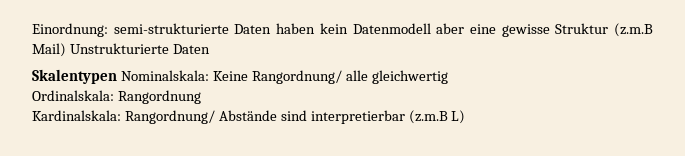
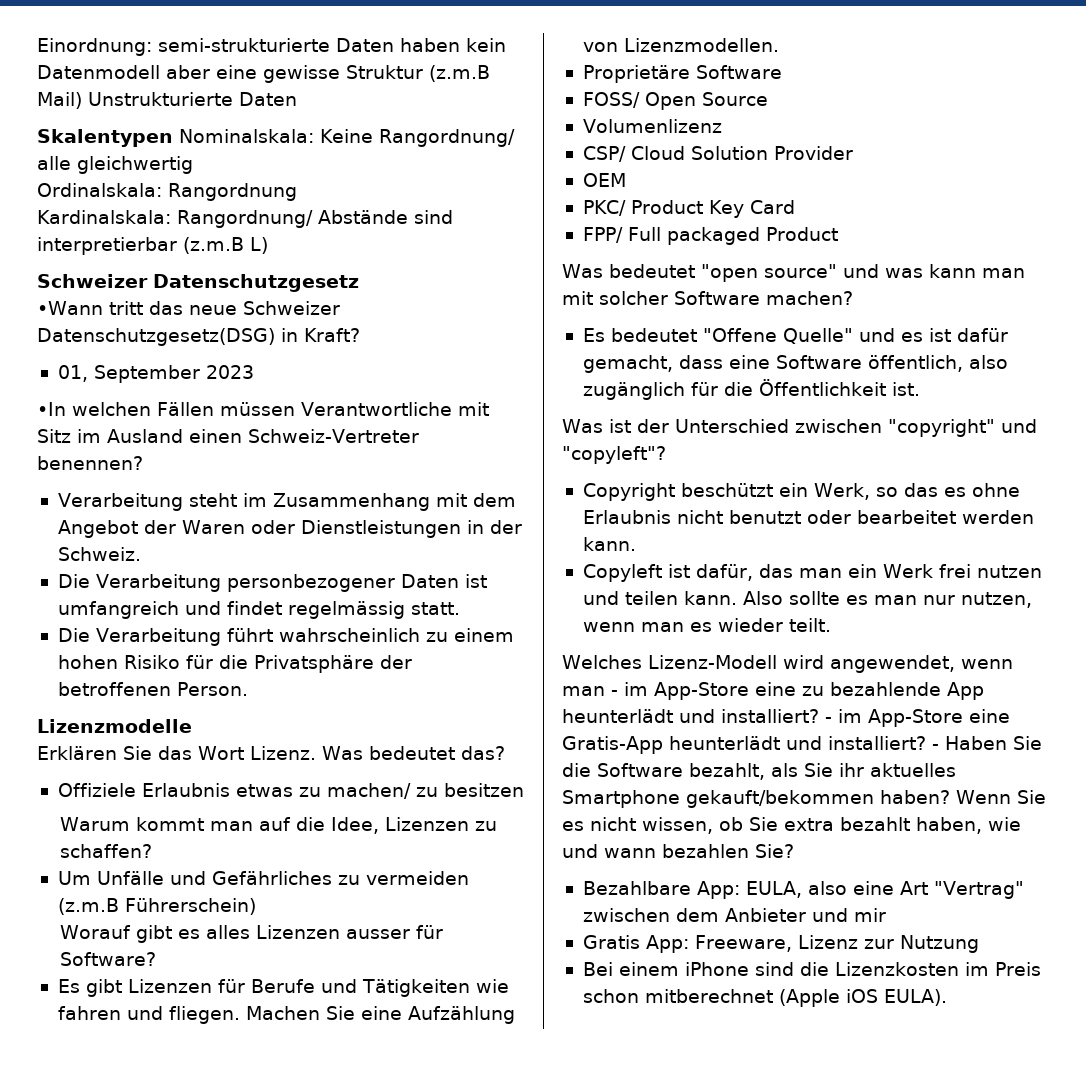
+ Schweizer Datenschutzgesetz
+ •Wann tritt das neue Schweizer Datenschutzgesetz(DSG) in Kraft?
+ 01, September 2023
+ •In welchen Fällen müssen Verantwortliche mit Sitz im Ausland einen Schweiz-Vertreter benennen?
+ Verarbeitung steht im Zusammenhang mit dem Angebot der Waren oder Dienstleistungen in der Schweiz.
+ Die Verarbeitung personbezogener Daten ist umfangreich und findet regelmässig statt.
+ Die Verarbeitung führt wahrscheinlich zu einem hohen Risiko für die Privatsphäre der betroffenen Person.
+ Lizenzmodelle
+ Erklären Sie das Wort Lizenz. Was bedeutet das?
+ Offiziele Erlaubnis etwas zu machen/ zu besitzen
+ Warum kommt man auf die Idee, Lizenzen zu schaffen?
+ Um Unfälle und Gefährliches zu vermeiden (z.m.B Führerschein)
+ Worauf gibt es alles Lizenzen ausser für Software?
+ Es gibt Lizenzen für Berufe und Tätigkeiten wie fahren und fliegen. Machen Sie eine Aufzählung von Lizenzmodellen.
+ Proprietäre Software
+ FOSS/ Open Source
+ Volumenlizenz
+ CSP/ Cloud Solution Provider
+ OEM
+ PKC/ Product Key Card
+ FPP/ Full packaged Product
+ Was bedeutet "open source" und was kann man mit solcher Software machen?
+ Es bedeutet "Offene Quelle" und es ist dafür gemacht, dass eine Software öffentlich, also zugänglich für die Öffentlichkeit ist.
+ Was ist der Unterschied zwischen "copyright" und "copyleft"?
+ Copyright beschützt ein Werk, so das es ohne Erlaubnis nicht benutzt oder bearbeitet werden kann.
+ Copyleft ist dafür, das man ein Werk frei nutzen und teilen kann. Also sollte es man nur nutzen, wenn man es wieder teilt.
+ Welches Lizenz-Modell wird angewendet, wenn man - im App-Store eine zu bezahlende App heunterlädt und installiert? - im App-Store eine Gratis-App heunterlädt und installiert? - Haben Sie die Software bezahlt, als Sie ihr aktuelles Smartphone gekauft/bekommen haben? Wenn Sie es nicht wissen, ob Sie extra bezahlt haben, wie und wann bezahlen Sie?
+ Bezahlbare App: EULA, also eine Art "Vertrag" zwischen dem Anbieter und mir
+ Gratis App: Freeware, Lizenz zur Nutzung
+ Bei einem iPhone sind die Lizenzkosten im Preis schon mitberechnet (Apple iOS EULA).

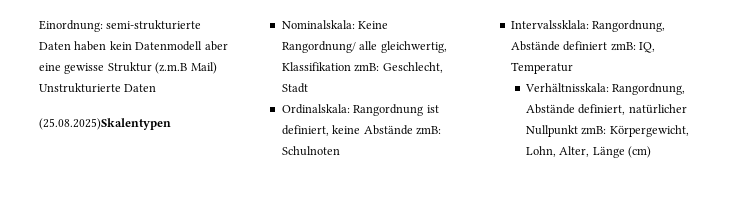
- Skalentypen Nominalskala: Keine Rangordnung/ alle gleichwertig
- Ordinalskala: Rangordnung
- Kardinalskala: Rangordnung/ Abstände sind interpretierbar (z.m.B L)
- Schweizer Datenschutzgesetz
- •Wann tritt das neue Schweizer Datenschutzgesetz(DSG) in Kraft?
- 01, September 2023
- •In welchen Fällen müssen Verantwortliche mit Sitz im Ausland einen Schweiz-Vertreter benennen?
- Verarbeitung steht im Zusammenhang mit dem Angebot der Waren oder Dienstleistungen in der Schweiz.
- Die Verarbeitung personbezogener Daten ist umfangreich und findet regelmässig statt.
- Die Verarbeitung führt wahrscheinlich zu einem hohen Risiko für die Privatsphäre der betroffenen Person.
- Lizenzmodelle
- Erklären Sie das Wort Lizenz. Was bedeutet das?
- Offiziele Erlaubnis etwas zu machen/ zu besitzen
- Warum kommt man auf die Idee, Lizenzen zu schaffen?
- Um Unfälle und Gefährliches zu vermeiden (z.m.B Führerschein)
- Worauf gibt es alles Lizenzen ausser für Software?
- Es gibt Lizenzen für Berufe und Tätigkeiten wie fahren und fliegen. Machen Sie eine Aufzählung von Lizenzmodellen.
- Proprietäre Software
- FOSS/ Open Source
- Volumenlizenz
- CSP/ Cloud Solution Provider
- OEM
- PKC/ Product Key Card
- FPP/ Full packaged Product
- Was bedeutet "open source" und was kann man mit solcher Software machen?
- Es bedeutet "Offene Quelle" und es ist dafür gemacht, dass eine Software öffentlich, also zugänglich für die Öffentlichkeit ist.
- Was ist der Unterschied zwischen "copyright" und "copyleft"?
- Copyright beschützt ein Werk, so das es ohne Erlaubnis nicht benutzt oder bearbeitet werden kann.
- Copyleft ist dafür, das man ein Werk frei nutzen und teilen kann. Also sollte es man nur nutzen, wenn man es wieder teilt.
- Welches Lizenz-Modell wird angewendet, wenn man - im App-Store eine zu bezahlende App heunterlädt und installiert? - im App-Store eine Gratis-App heunterlädt und installiert? - Haben Sie die Software bezahlt, als Sie ihr aktuelles Smartphone gekauft/bekommen haben? Wenn Sie es nicht wissen, ob Sie extra bezahlt haben, wie und wann bezahlen Sie?
- Bezahlbare App: EULA, also eine Art "Vertrag" zwischen dem Anbieter und mir
- Gratis App: Freeware, Lizenz zur Nutzung
- Bei einem iPhone sind die Lizenzkosten im Preis schon mitberechnet (Apple iOS EULA).
+ (25.08.2025)Skalentypen
+ Nominalskala: Keine Rangordnung/ alle gleichwertig, Klassifikation zmB: Geschlecht, Stadt
+ Ordinalskala: Rangordnung ist definiert, keine Abstände zmB: Schulnoten
+ Intervalssklala: Rangordnung, Abstände definiert zmB: IQ, Temperatur
+ Verhältnisskala: Rangordnung, Abstände definiert, natürlicher Nullpunkt zmB: Körpergewicht, Lohn, Alter, Länge (cm)

